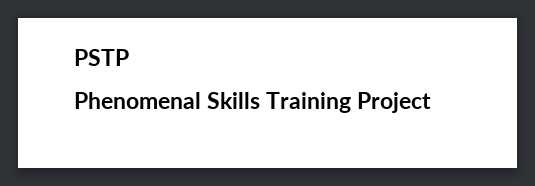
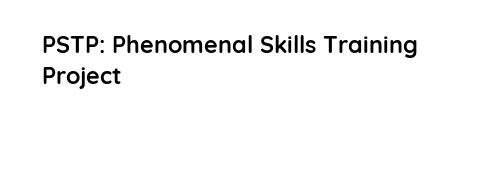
- PSTP
- Phenomenal Skills Training Project
+ PSTP: Phenomenal Skills Training Project

